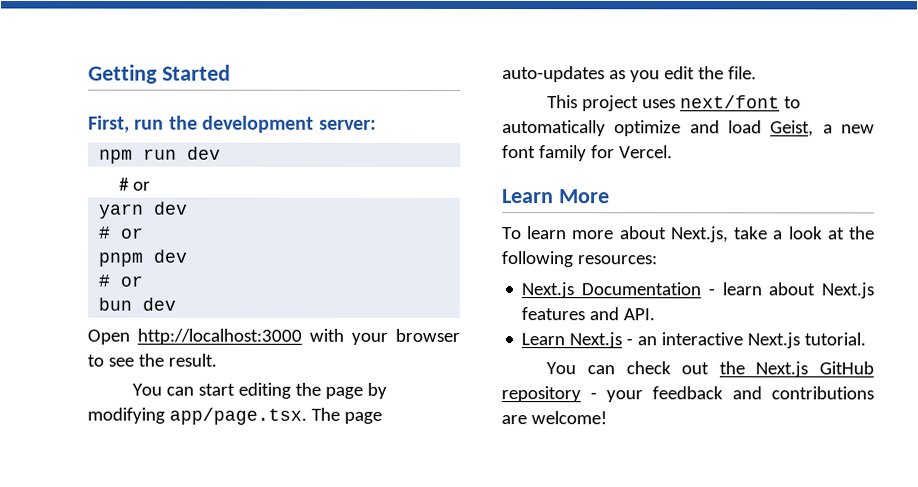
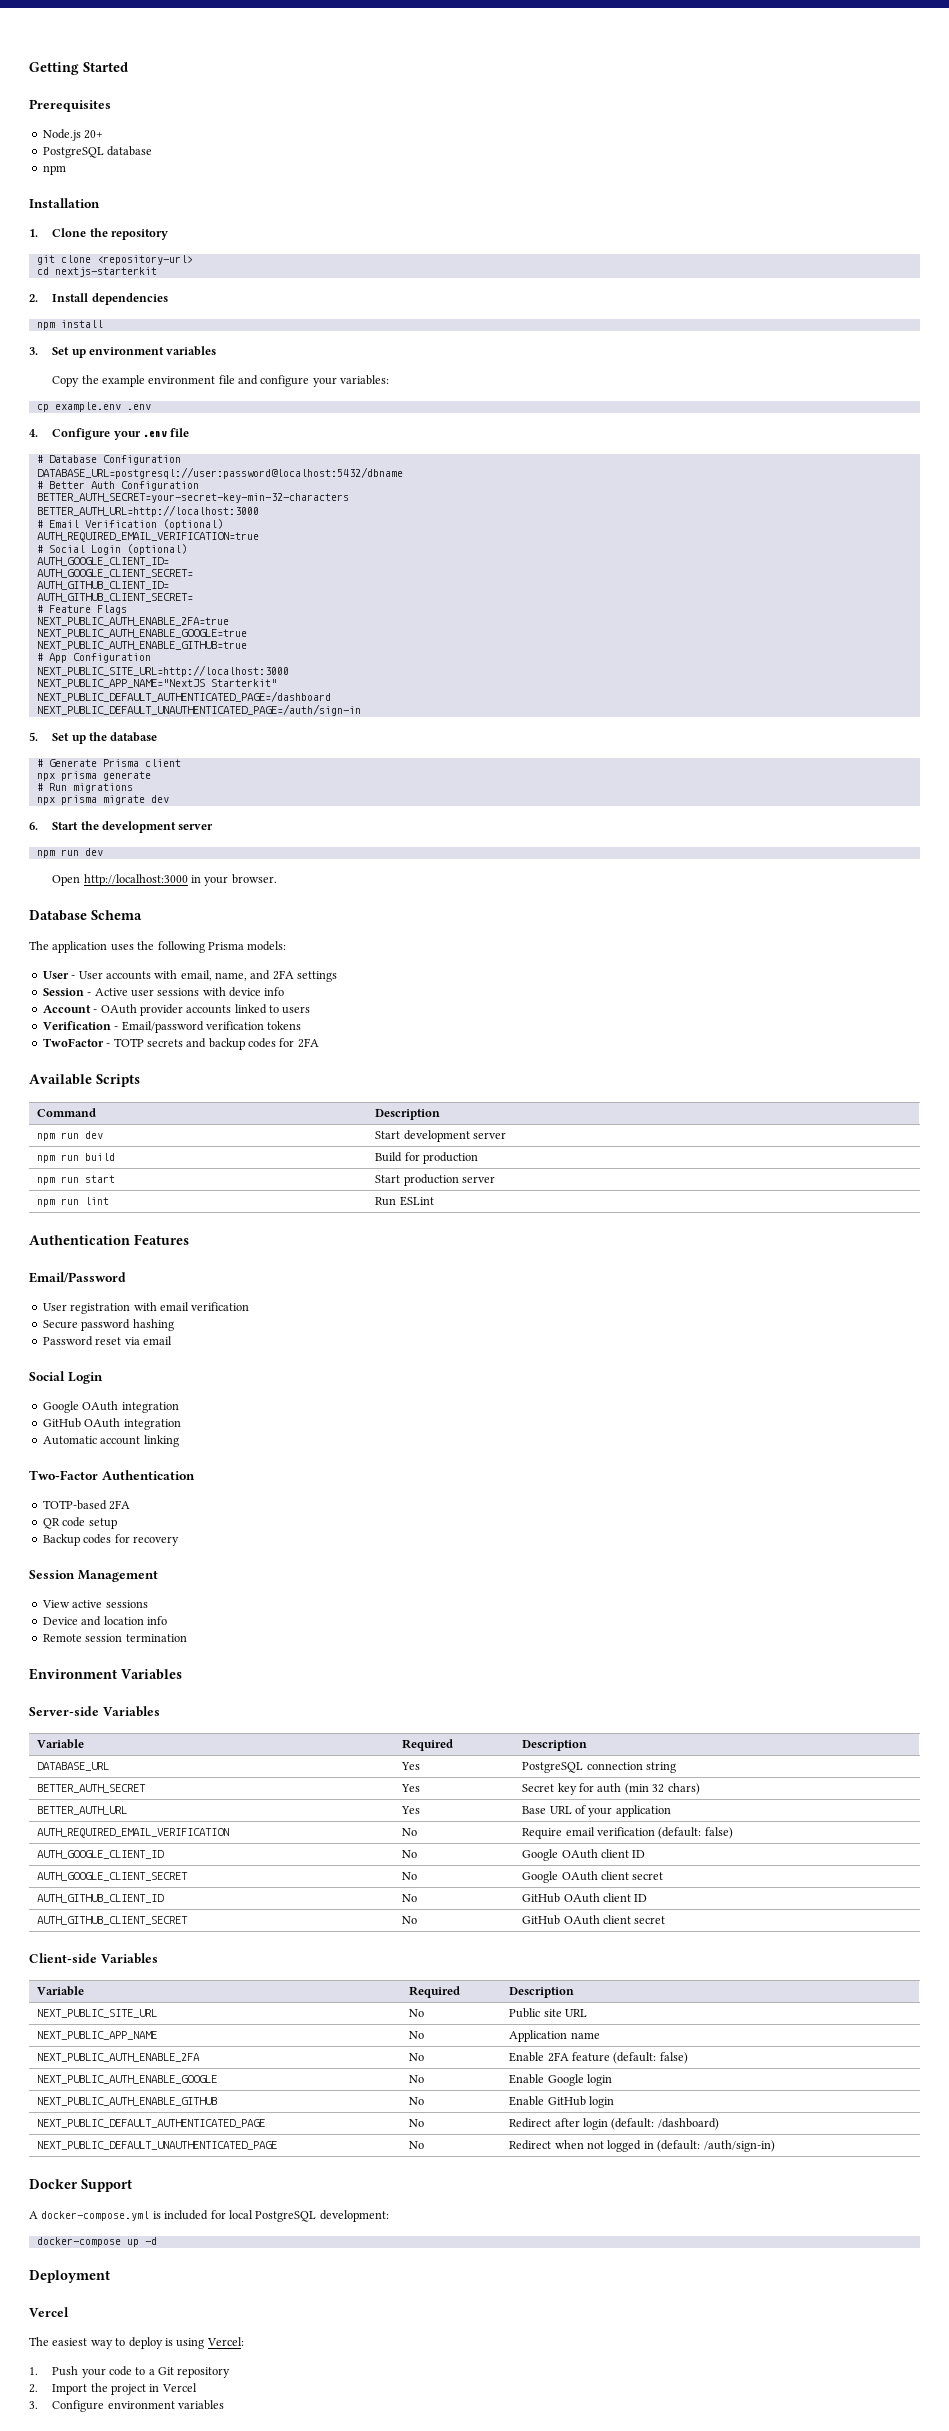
- First, run the development server:
+ Prerequisites
+ Node.js 20+
+ PostgreSQL database
+ npm
+ Installation
+ 1. Clone the repository
+ git clone <repository-url>
+ cd nextjs-starterkit
+ 2. Install dependencies
+ npm install
+ 3. Set up environment variables
+ Copy the example environment file and configure your variables:
+ cp example.env .env
+ 4. Configure your .env file
+ # Database Configuration
+ DATABASE_URL=postgresql://user:password@localhost:5432/dbname
+ # Better Auth Configuration
+ BETTER_AUTH_SECRET=your-secret-key-min-32-characters
+ BETTER_AUTH_URL=http://localhost:3000
+ # Email Verification (optional)
+ AUTH_REQUIRED_EMAIL_VERIFICATION=true
+ # Social Login (optional)
+ AUTH_GOOGLE_CLIENT_ID=
+ AUTH_GOOGLE_CLIENT_SECRET=
+ AUTH_GITHUB_CLIENT_ID=
+ AUTH_GITHUB_CLIENT_SECRET=
+ # Feature Flags
+ NEXT_PUBLIC_AUTH_ENABLE_2FA=true
+ NEXT_PUBLIC_AUTH_ENABLE_GOOGLE=true
+ NEXT_PUBLIC_AUTH_ENABLE_GITHUB=true
+ # App Configuration
+ NEXT_PUBLIC_SITE_URL=http://localhost:3000
+ NEXT_PUBLIC_APP_NAME="NextJS Starterkit"
+ NEXT_PUBLIC_DEFAULT_AUTHENTICATED_PAGE=/dashboard
+ NEXT_PUBLIC_DEFAULT_UNAUTHENTICATED_PAGE=/auth/sign-in
+ 5. Set up the database
+ # Generate Prisma client
+ npx prisma generate
+ # Run migrations
+ npx prisma migrate dev
+ 6. Start the development server
  npm run dev
- # or
- yarn dev
- # or
- pnpm dev
- # or
- bun dev
- Open http://localhost:3000 with your browser to see the result.
- You can start editing the page by modifying app/page.tsx. The page auto-updates as you edit the file.
- This project uses next/font to automatically optimize and load Geist, a new font family for Vercel.
- Learn More
- To learn more about Next.js, take a look at the following resources:
- Next.js Documentation - learn about Next.js features and API.
- Learn Next.js - an interactive Next.js tutorial.
- You can check out the Next.js GitHub repository - your feedback and contributions are welcome!
+ Open http://localhost:3000 in your browser.
+ Database Schema
+ The application uses the following Prisma models:
+ User - User accounts with email, name, and 2FA settings
+ Session - Active user sessions with device info
+ Account - OAuth provider accounts linked to users
+ Verification - Email/password verification tokens
+ TwoFactor - TOTP secrets and backup codes for 2FA
+ Available Scripts
+ Command | Description
+ npm run dev | Start development server
+ npm run build | Build for production
+ npm run start | Start production server
+ npm run lint | Run ESLint
+ Authentication Features
+ Email/Password
+ User registration with email verification
+ Secure password hashing
+ Password reset via email
+ Social Login
+ Google OAuth integration
+ GitHub OAuth integration
+ Automatic account linking
+ Two-Factor Authentication
+ TOTP-based 2FA
+ QR code setup
+ Backup codes for recovery
+ Session Management
+ View active sessions
+ Device and location info
+ Remote session termination
+ Environment Variables
+ Server-side Variables
+ Variable | Required | Description
+ DATABASE_URL | Yes | PostgreSQL connection string
+ BETTER_AUTH_SECRET | Yes | Secret key for auth (min 32 chars)
+ BETTER_AUTH_URL | Yes | Base URL of your application
+ AUTH_REQUIRED_EMAIL_VERIFICATION | No | Require email verification (default: false)
+ AUTH_GOOGLE_CLIENT_ID | No | Google OAuth client ID
+ AUTH_GOOGLE_CLIENT_SECRET | No | Google OAuth client secret
+ AUTH_GITHUB_CLIENT_ID | No | GitHub OAuth client ID
+ AUTH_GITHUB_CLIENT_SECRET | No | GitHub OAuth client secret
+ Client-side Variables
+ Variable | Required | Description
+ NEXT_PUBLIC_SITE_URL | No | Public site URL
+ NEXT_PUBLIC_APP_NAME | No | Application name
+ NEXT_PUBLIC_AUTH_ENABLE_2FA | No | Enable 2FA feature (default: false)
+ NEXT_PUBLIC_AUTH_ENABLE_GOOGLE | No | Enable Google login
+ NEXT_PUBLIC_AUTH_ENABLE_GITHUB | No | Enable GitHub login
+ NEXT_PUBLIC_DEFAULT_AUTHENTICATED_PAGE | No | Redirect after login (default: /dashboard)
+ NEXT_PUBLIC_DEFAULT_UNAUTHENTICATED_PAGE | No | Redirect when not logged in (default: /auth/sign-in)
+ Docker Support
+ A docker-compose.yml is included for local PostgreSQL development:
+ docker-compose up -d
+ Deployment
+ Vercel
+ The easiest way to deploy is using Vercel:
+ 1. Push your code to a Git repository
+ 2. Import the project in Vercel
+ 3. Configure environment variables

